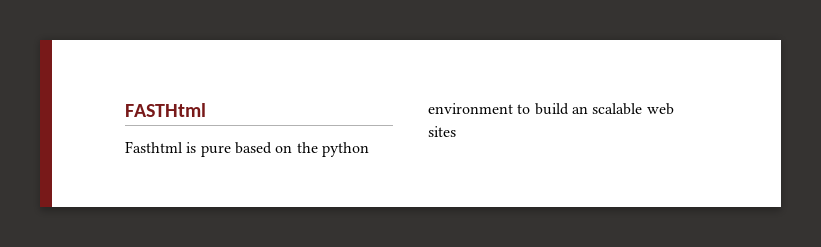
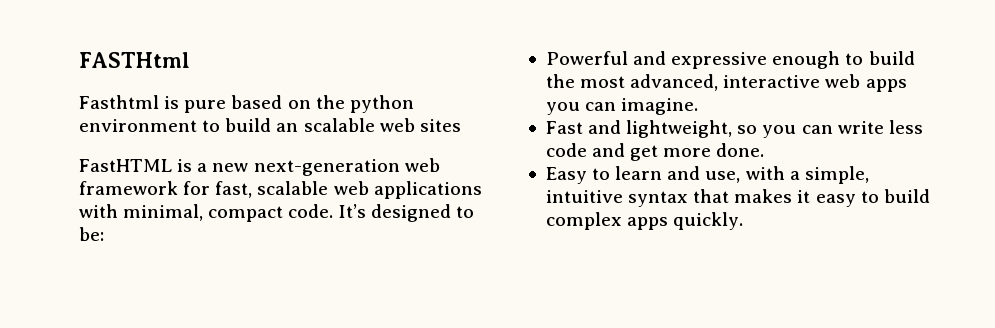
+ FastHTML is a new next-generation web framework for fast, scalable web applications with minimal, compact code. It’s designed to be:
+ Powerful and expressive enough to build the most advanced, interactive web apps you can imagine.
+ Fast and lightweight, so you can write less code and get more done.
+ Easy to learn and use, with a simple, intuitive syntax that makes it easy to build complex apps quickly.

